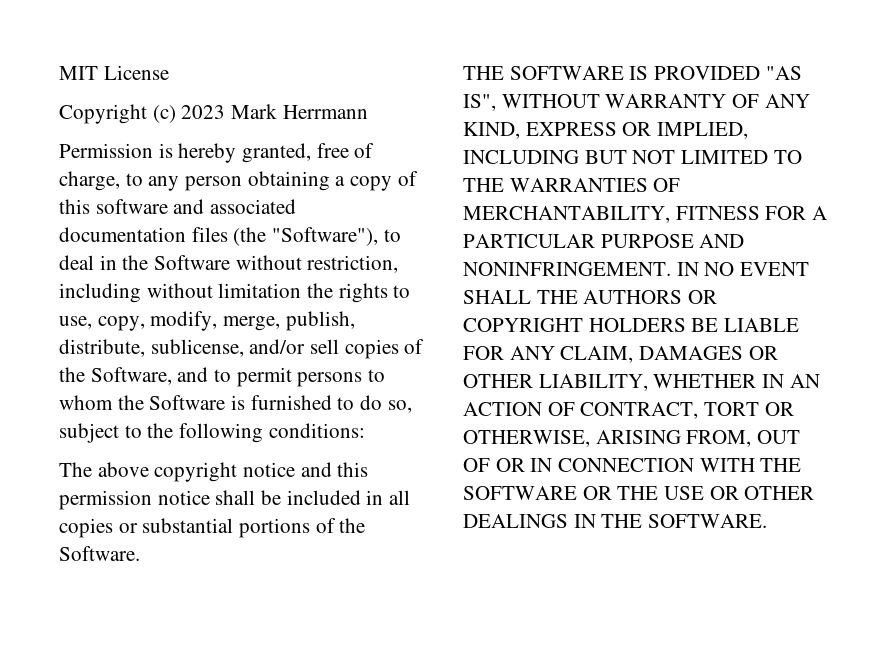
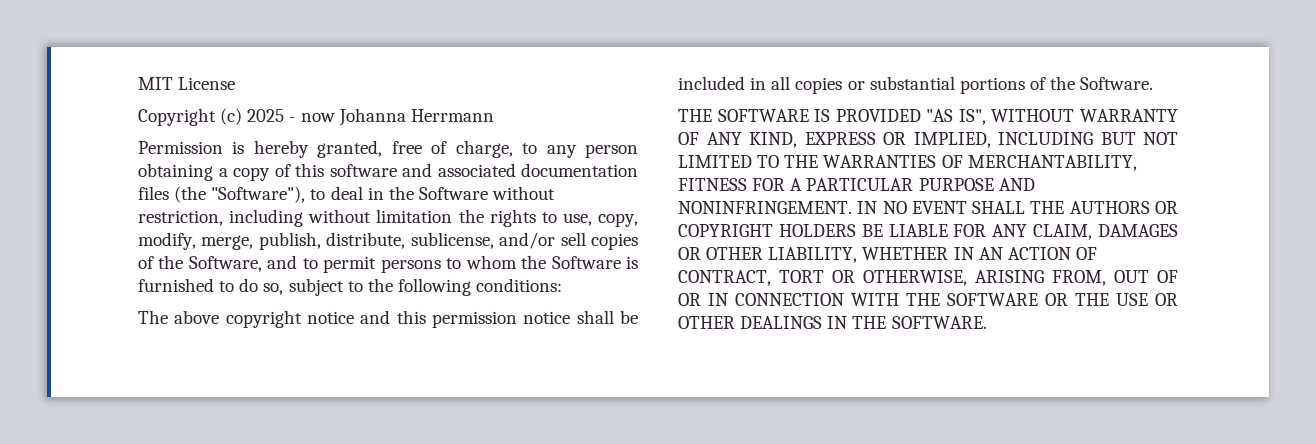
- Copyright (c) 2023 Mark Herrmann
+ Copyright (c) 2025 - now Johanna Herrmann

